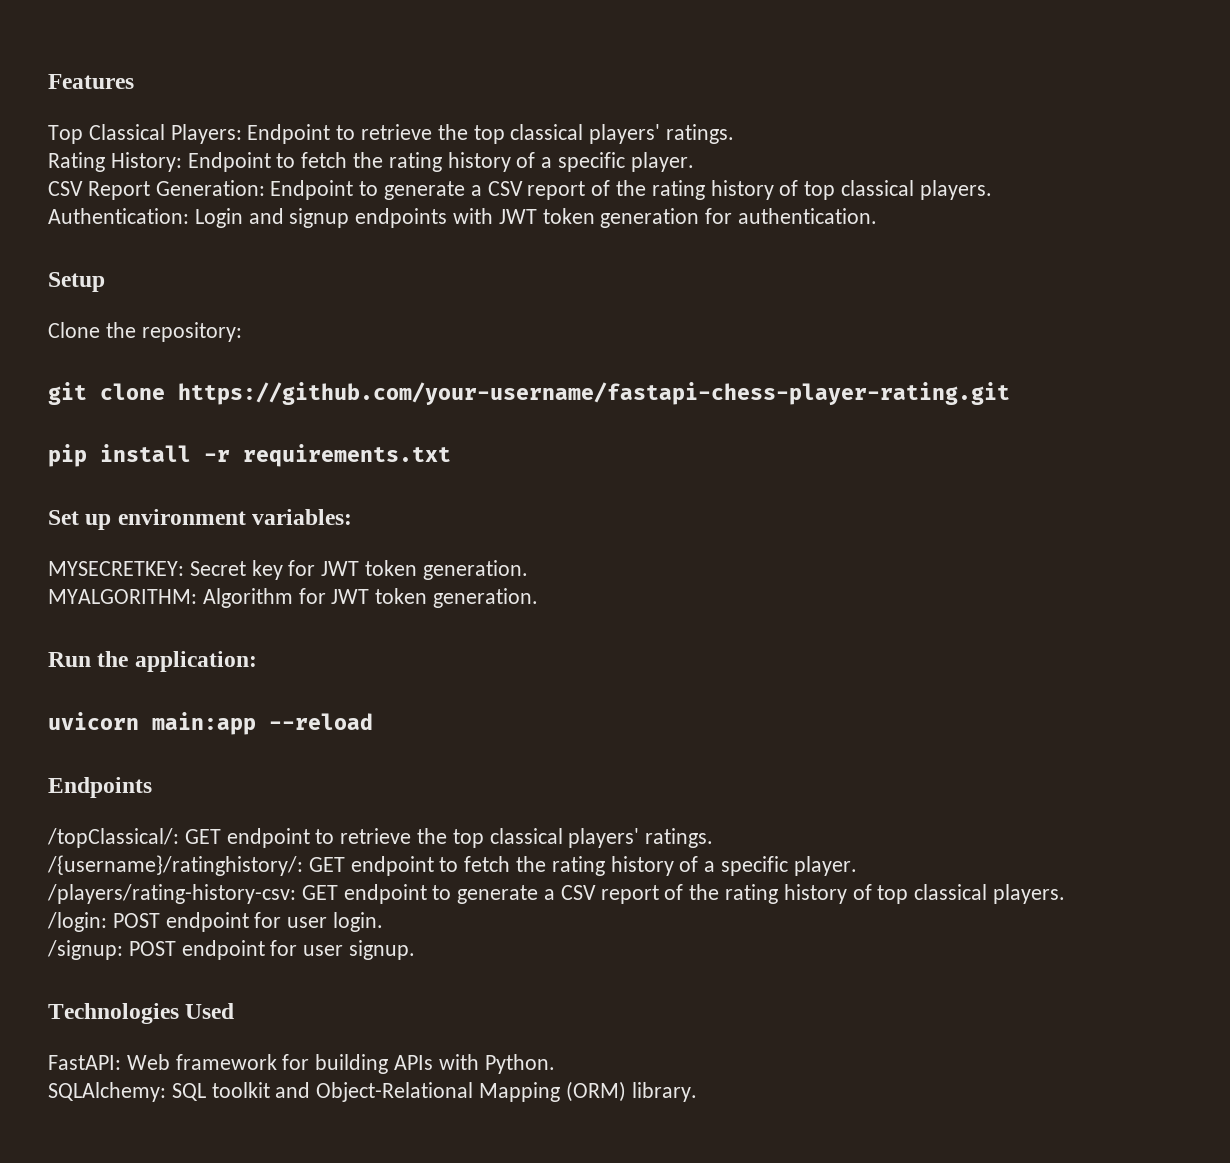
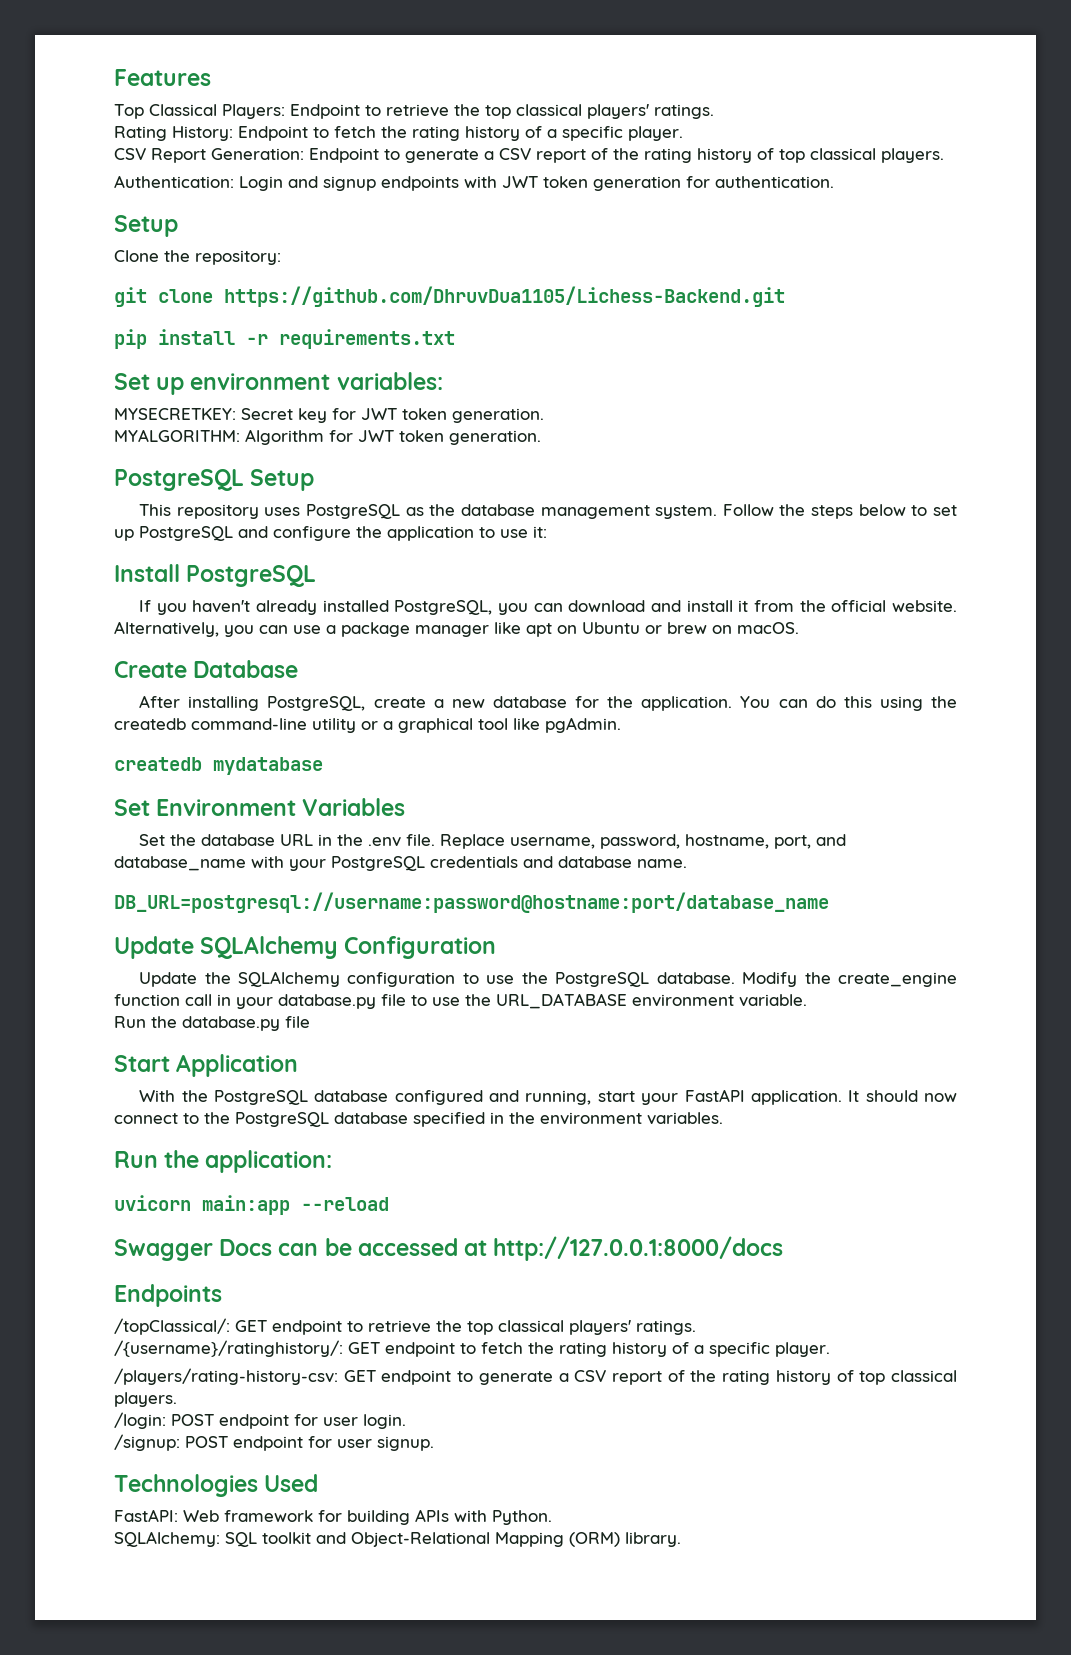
- git clone https://github.com/your-username/fastapi-chess-player-rating.git
+ git clone https://github.com/DhruvDua1105/Lichess-Backend.git
+ PostgreSQL Setup
+ This repository uses PostgreSQL as the database management system. Follow the steps below to set up PostgreSQL and configure the application to use it:
+ Install PostgreSQL
+ If you haven't already installed PostgreSQL, you can download and install it from the official website. Alternatively, you can use a package manager like apt on Ubuntu or brew on macOS.
+ Create Database
+ After installing PostgreSQL, create a new database for the application. You can do this using the createdb command-line utility or a graphical tool like pgAdmin.
+ createdb mydatabase
+ Set Environment Variables
+ Set the database URL in the .env file. Replace username, password, hostname, port, and database_name with your PostgreSQL credentials and database name.
+ DB_URL=postgresql://username:password@hostname:port/database_name
+ Update SQLAlchemy Configuration
+ Update the SQLAlchemy configuration to use the PostgreSQL database. Modify the create_engine function call in your database.py file to use the URL_DATABASE environment variable.
+ Run the database.py file
+ Start Application
+ With the PostgreSQL database configured and running, start your FastAPI application. It should now connect to the PostgreSQL database specified in the environment variables.
+ Swagger Docs can be accessed at http://127.0.0.1:8000/docs

